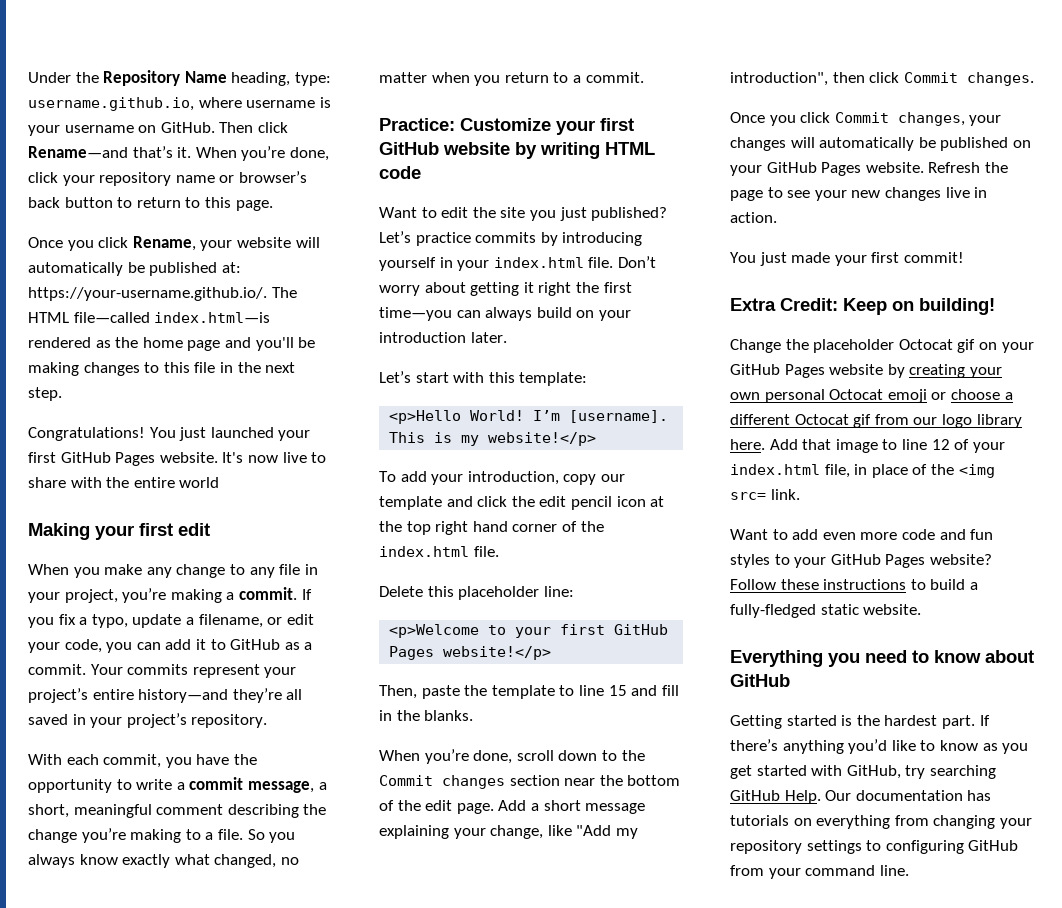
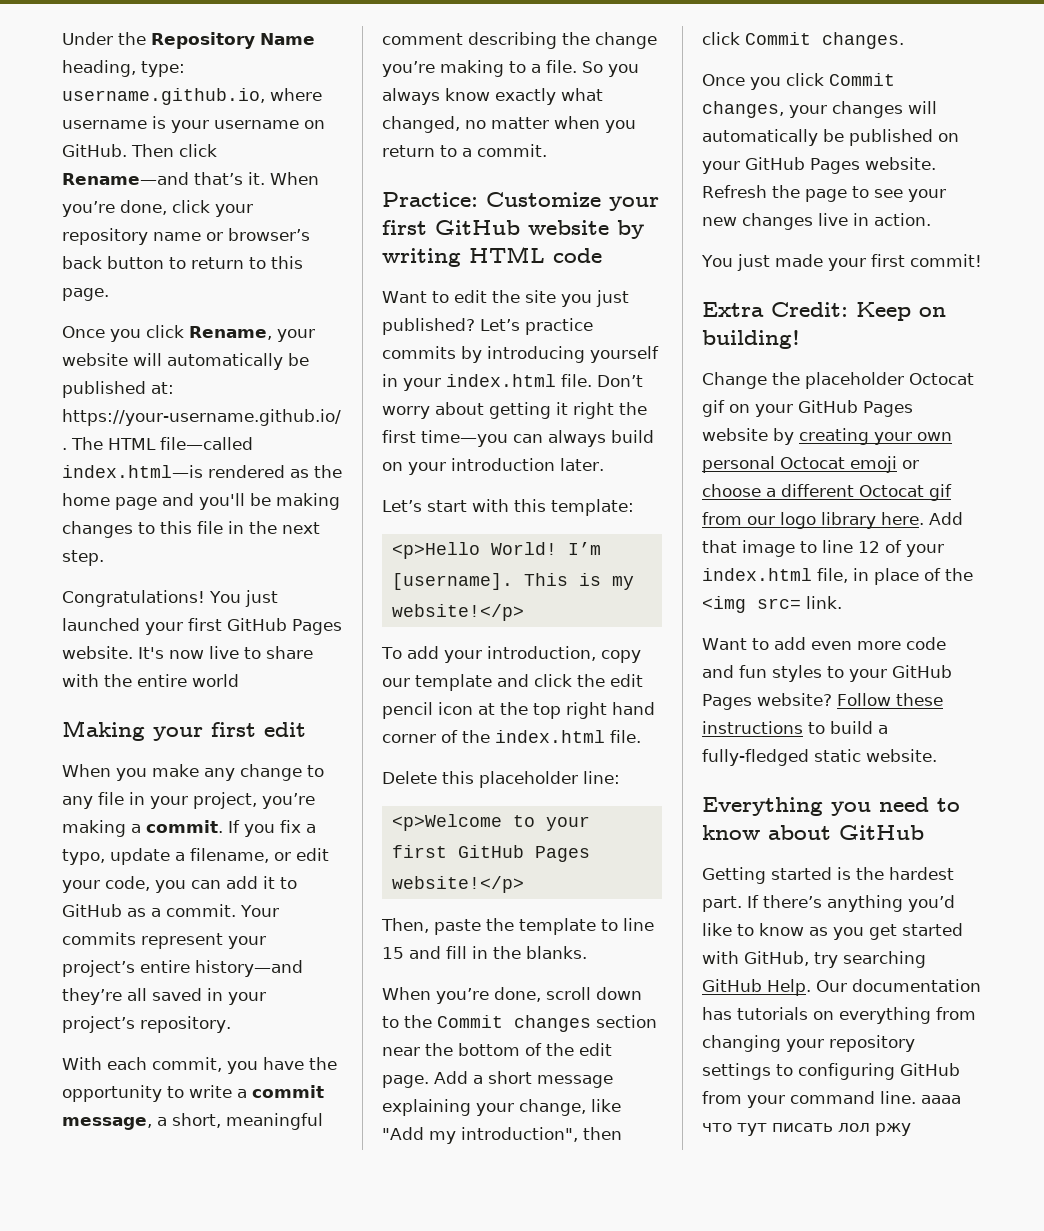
- Our documentation has tutorials on everything from changing your repository settings to configuring GitHub from your command line.
+ Our documentation has tutorials on everything from changing your repository settings to configuring GitHub from your command line. аааа что тут писать лол ржу

